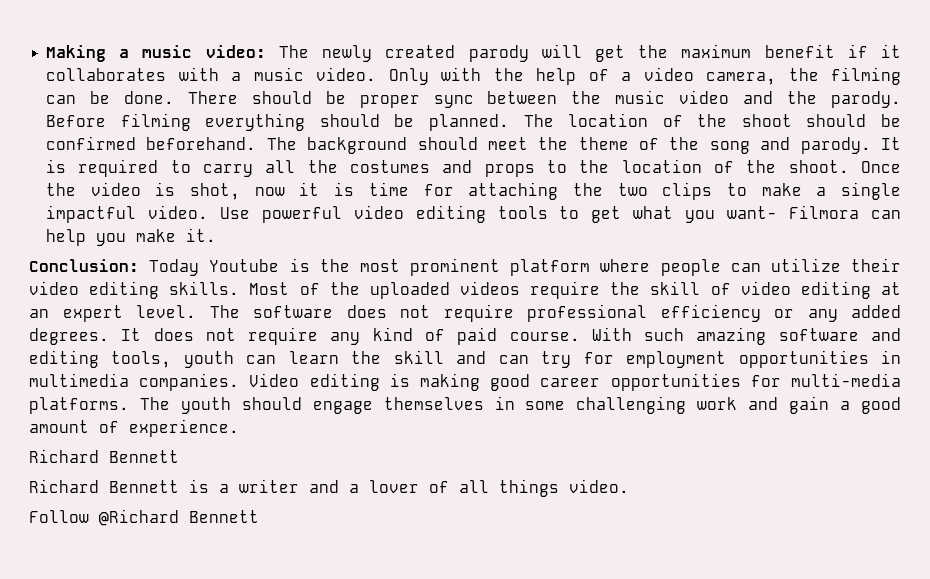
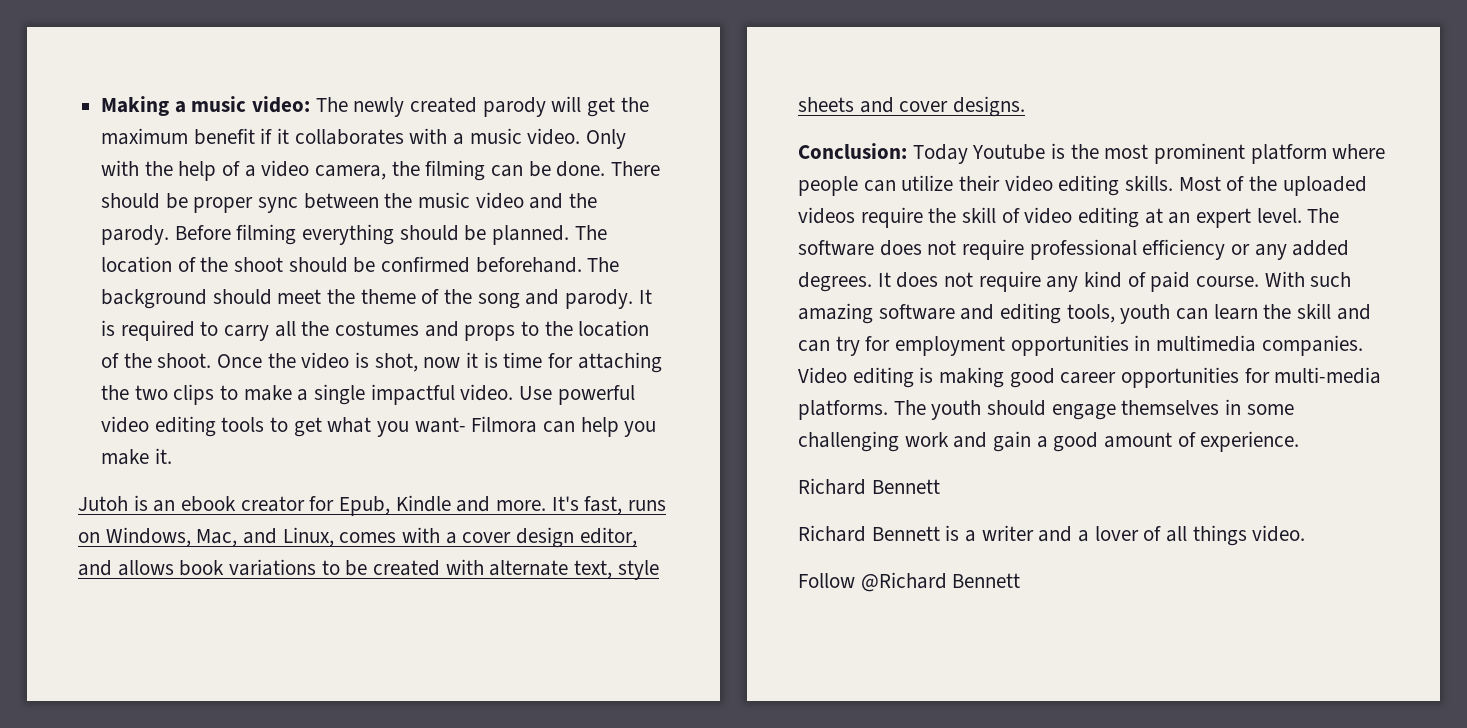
+ Jutoh is an ebook creator for Epub, Kindle and more. It's fast, runs on Windows, Mac, and Linux, comes with a cover design editor, and allows book variations to be created with alternate text, style sheets and cover designs.

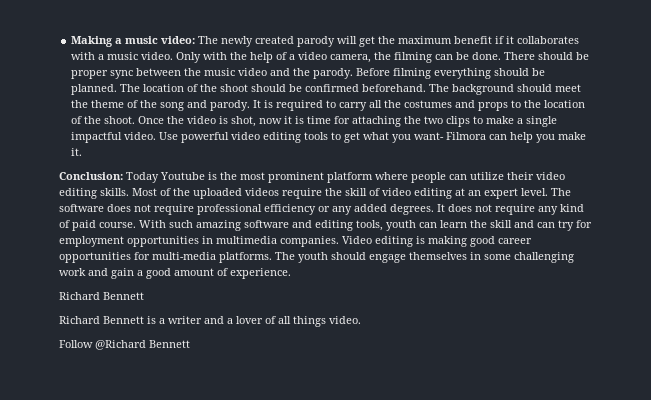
- Jutoh is an ebook creator for Epub, Kindle and more. It's fast, runs on Windows, Mac, and Linux, comes with a cover design editor, and allows book variations to be created with alternate text, style sheets and cover designs.

